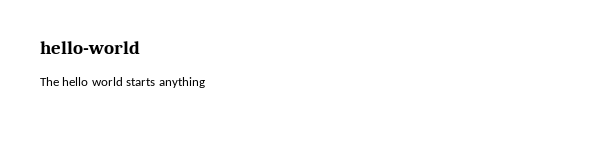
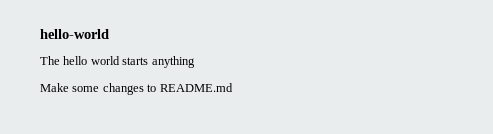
+ Make some changes to README.md

